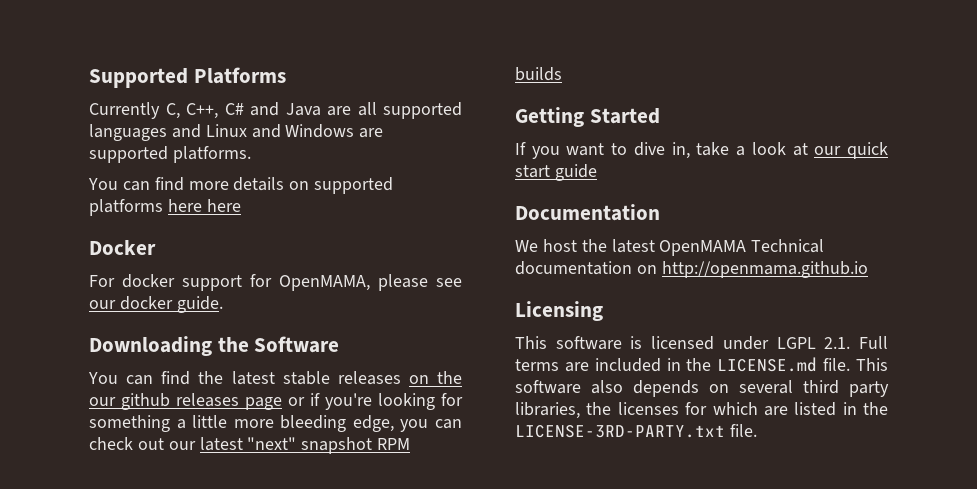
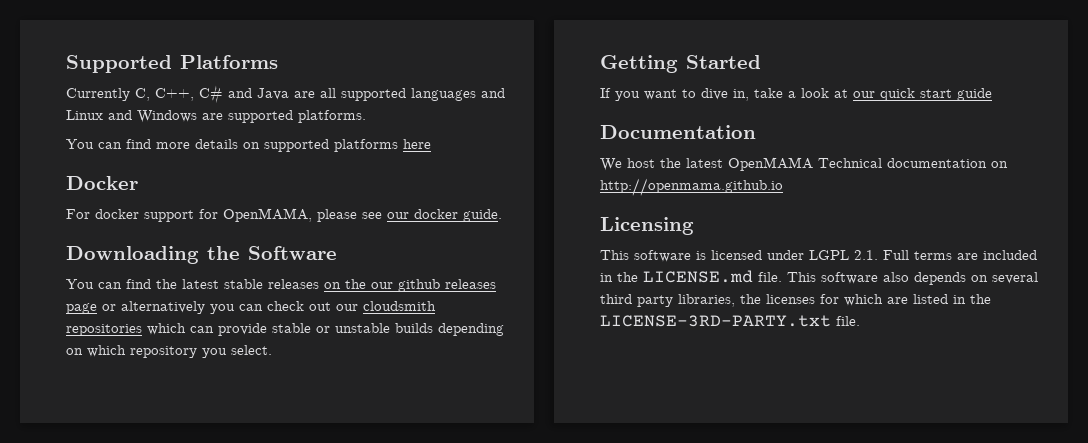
- You can find more details on supported platforms here here
+ You can find more details on supported platforms here
- You can find the latest stable releases on the our github releases page or if you're looking for something a little more bleeding edge, you can check out our latest "next" snapshot RPM builds
+ You can find the latest stable releases on the our github releases page or alternatively you can check out our cloudsmith repositories which can provide stable or unstable builds depending on which repository you select.

